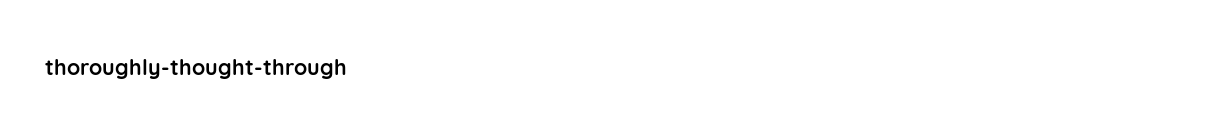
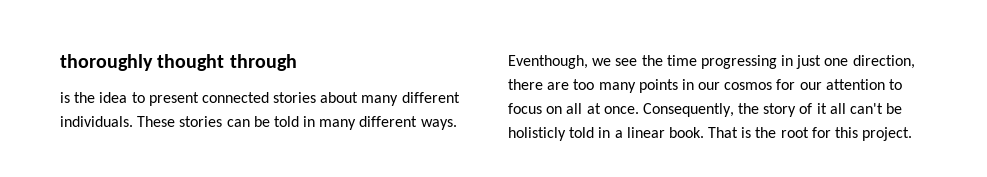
- thoroughly-thought-through
+ thoroughly thought through
+ is the idea to present connected stories about many different individuals. These stories can be told in many different ways. Eventhough, we see the time progressing in just one direction, there are too many points in our cosmos for our attention to focus on all at once. Consequently, the story of it all can't be holisticly told in a linear book. That is the root for this project.

